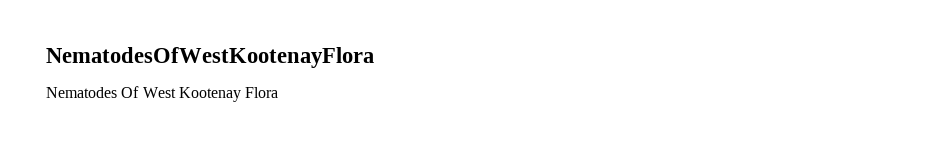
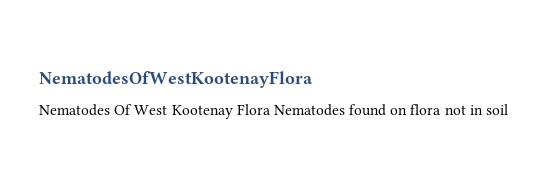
- Nematodes Of West Kootenay Flora
+ Nematodes Of West Kootenay Flora Nematodes found on flora not in soil

